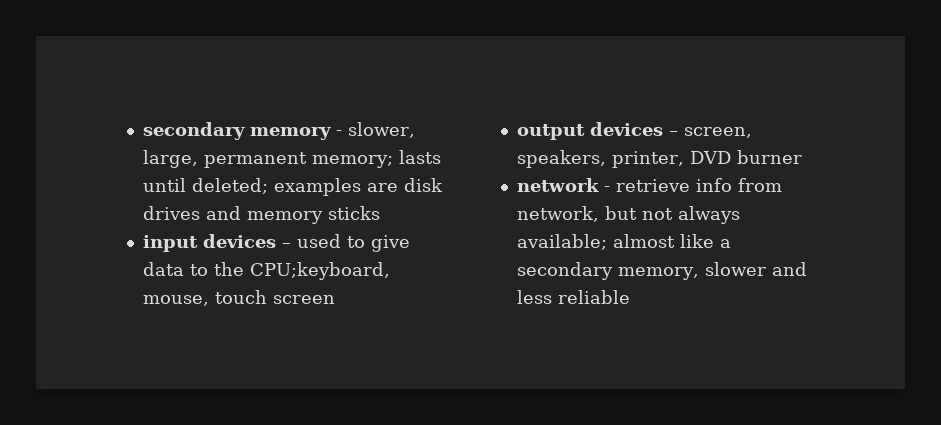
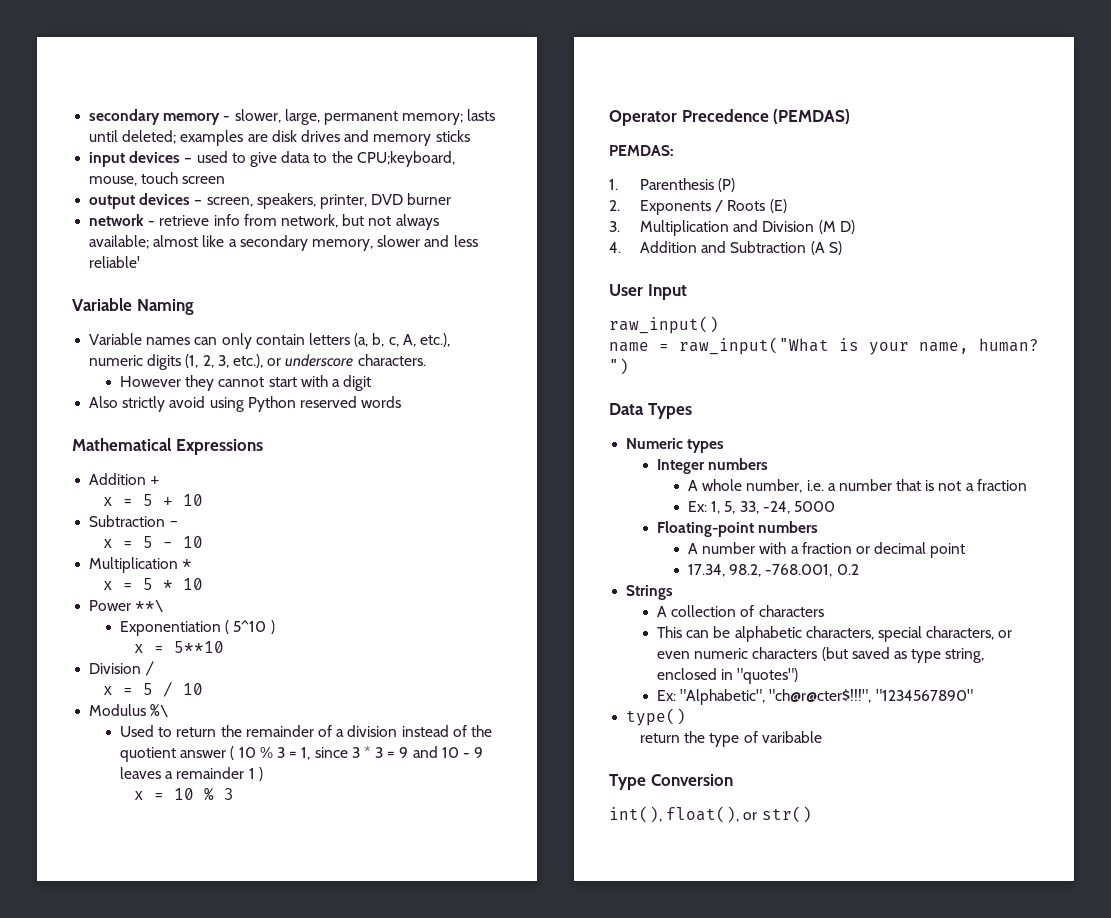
- network - retrieve info from network, but not always available; almost like a secondary memory, slower and less reliable
+ network - retrieve info from network, but not always available; almost like a secondary memory, slower and less reliable'
+ Variable Naming
+ Variable names can only contain letters (a, b, c, A, etc.), numeric digits (1, 2, 3, etc.), or underscore characters.
+ However they cannot start with a digit
+ Also strictly avoid using Python reserved words
+ Mathematical Expressions
+ Addition +
+ x = 5 + 10
+ Subtraction -
+ x = 5 - 10
+ Multiplication *
+ x = 5 * 10
+ Power **\
+ Exponentiation ( 5^10 )
+ x = 5**10
+ Division /
+ x = 5 / 10
+ Modulus %\
+ Used to return the remainder of a division instead of the quotient answer ( 10 % 3 = 1, since 3 * 3 = 9 and 10 - 9 leaves a remainder 1 )
+ x = 10 % 3
+ Operator Precedence (PEMDAS)
+ PEMDAS:
+ 1. Parenthesis (P)
+ 2. Exponents / Roots (E)
+ 3. Multiplication and Division (M D)
+ 4. Addition and Subtraction (A S)
+ User Input
+ raw_input()
+ name = raw_input("What is your name, human? ")
+ Data Types
+ Numeric types
+ Integer numbers
+ A whole number, i.e. a number that is not a fraction
+ Ex: 1, 5, 33, -24, 5000
+ Floating-point numbers
+ A number with a fraction or decimal point
+ 17.34, 98.2, -768.001, 0.2
+ Strings
+ A collection of characters
+ This can be alphabetic characters, special characters, or even numeric characters (but saved as type string, enclosed in "quotes")
+ Ex: "Alphabetic", "ch@r@cter$!!!", "1234567890"
+ type()
+ return the type of varibable
+ Type Conversion
+ int(), float(), or str()

